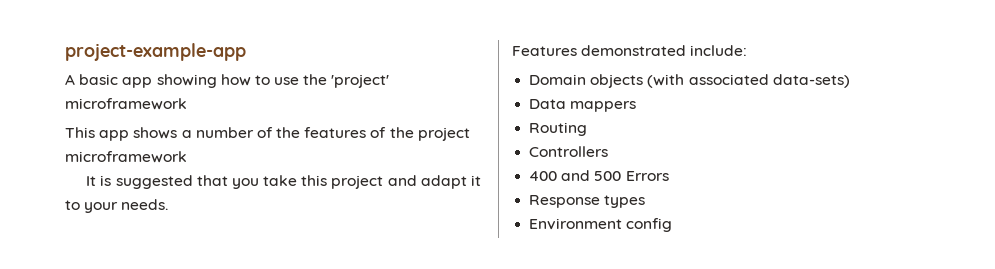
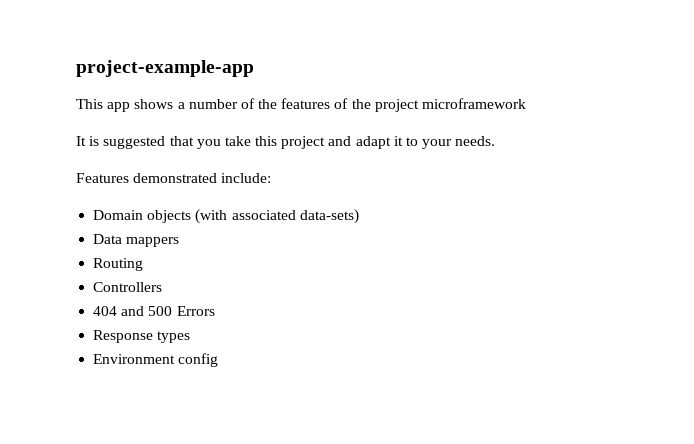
- A basic app showing how to use the 'project' microframework
- 400 and 500 Errors
+ 404 and 500 Errors

